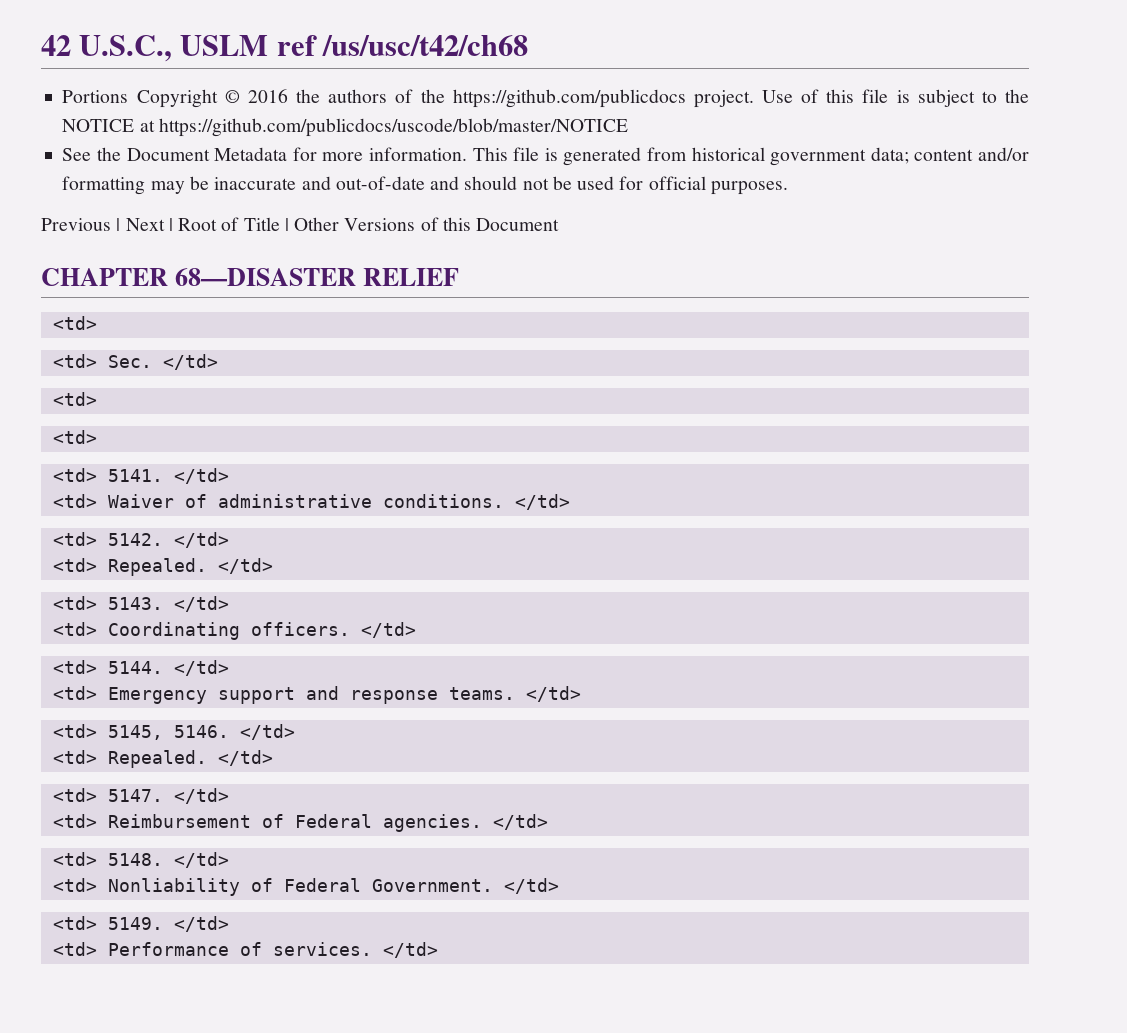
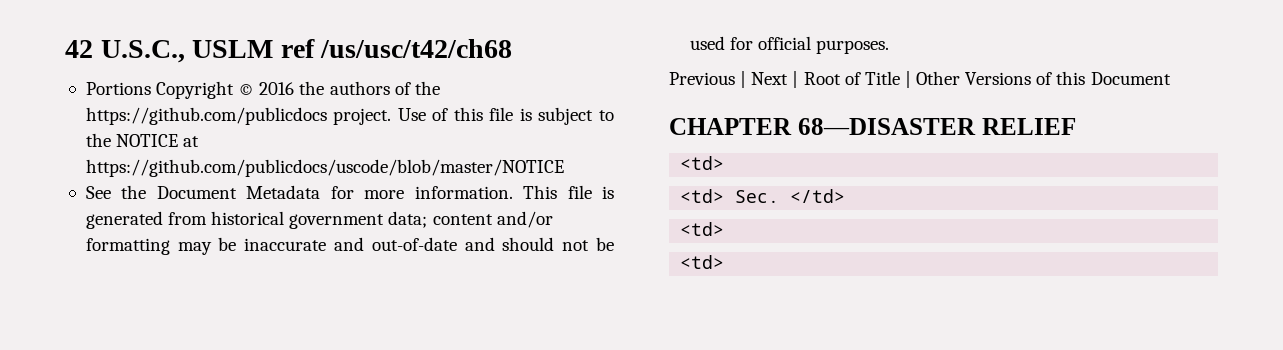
- <td> 5141. </td>
- <td> Waiver of administrative conditions. </td>
- <td> 5142. </td>
- <td> Repealed. </td>
- <td> 5143. </td>
- <td> Coordinating officers. </td>
- <td> 5144. </td>
- <td> Emergency support and response teams. </td>
- <td> 5145, 5146. </td>
- <td> Repealed. </td>
- <td> 5147. </td>
- <td> Reimbursement of Federal agencies. </td>
- <td> 5148. </td>
- <td> Nonliability of Federal Government. </td>
- <td> 5149. </td>
- <td> Performance of services. </td>

